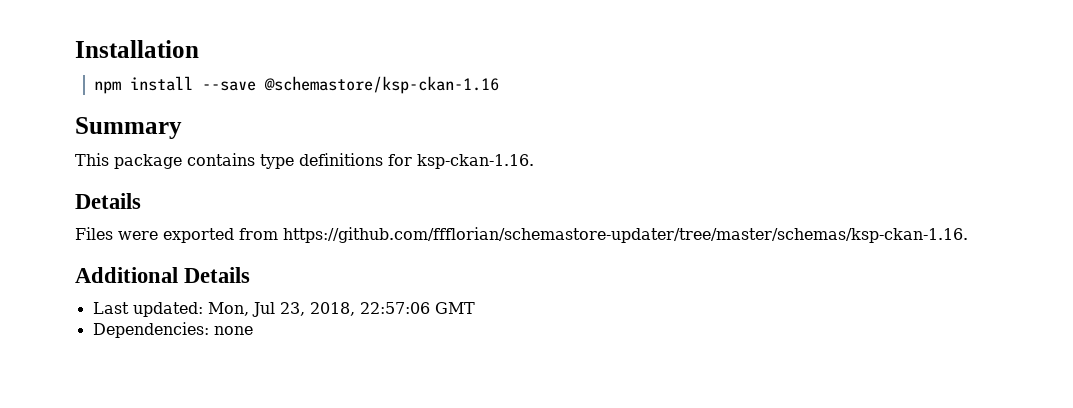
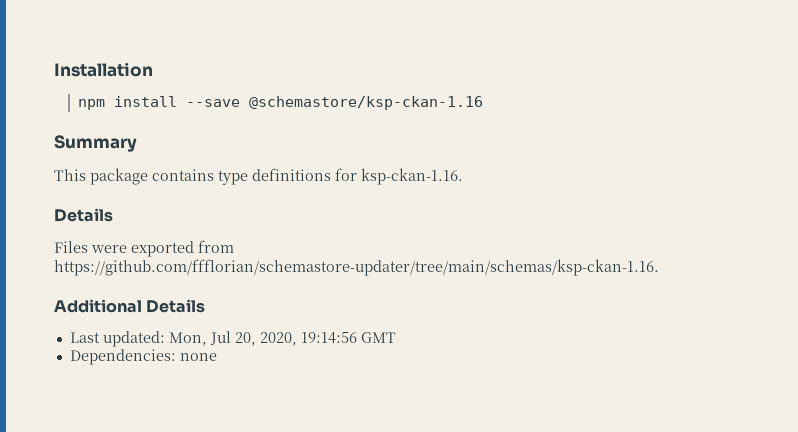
- Files were exported from https://github.com/ffflorian/schemastore-updater/tree/master/schemas/ksp-ckan-1.16.
+ Files were exported from https://github.com/ffflorian/schemastore-updater/tree/main/schemas/ksp-ckan-1.16.
- Last updated: Mon, Jul 23, 2018, 22:57:06 GMT
+ Last updated: Mon, Jul 20, 2020, 19:14:56 GMT

